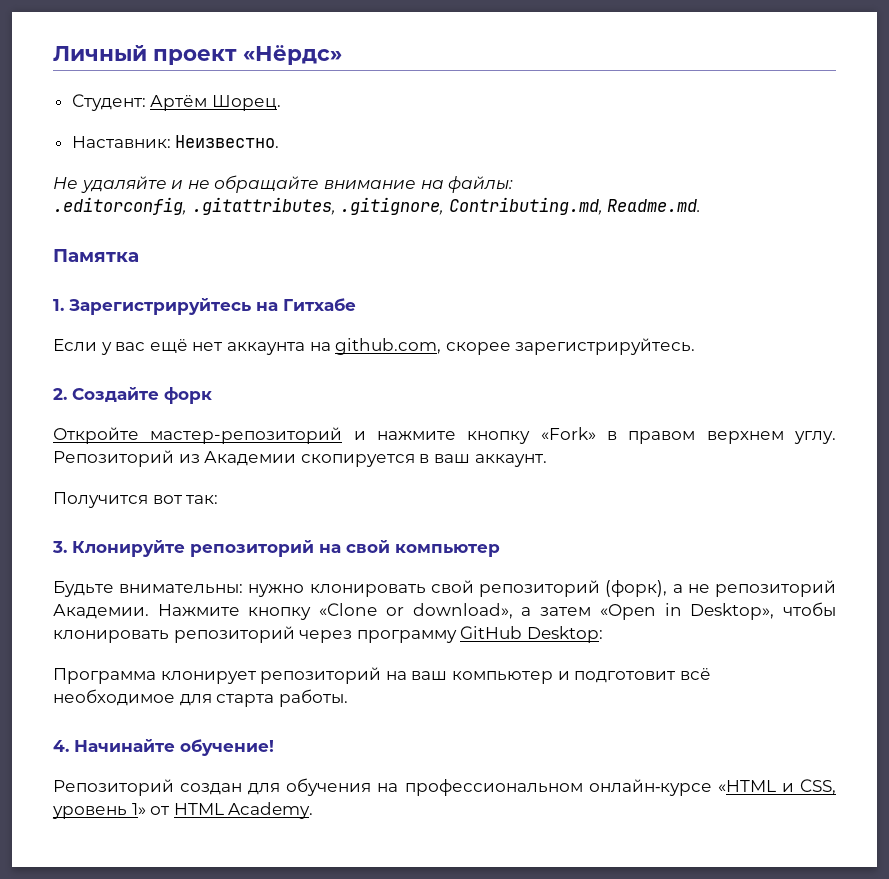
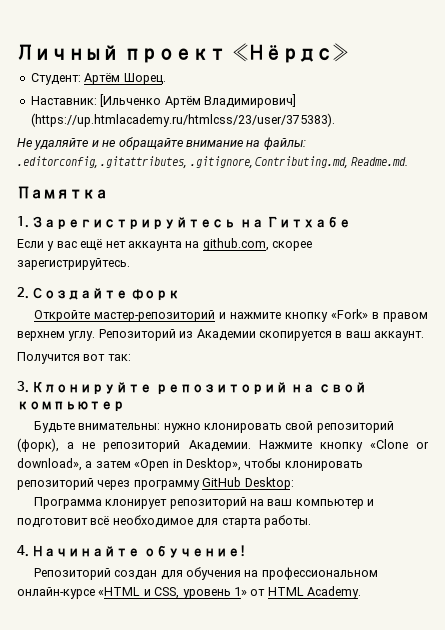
- Наставник: Неизвестно.
+ Наставник: [Ильченко Артём Владимирович] (https://up.htmlacademy.ru/htmlcss/23/user/375383).

